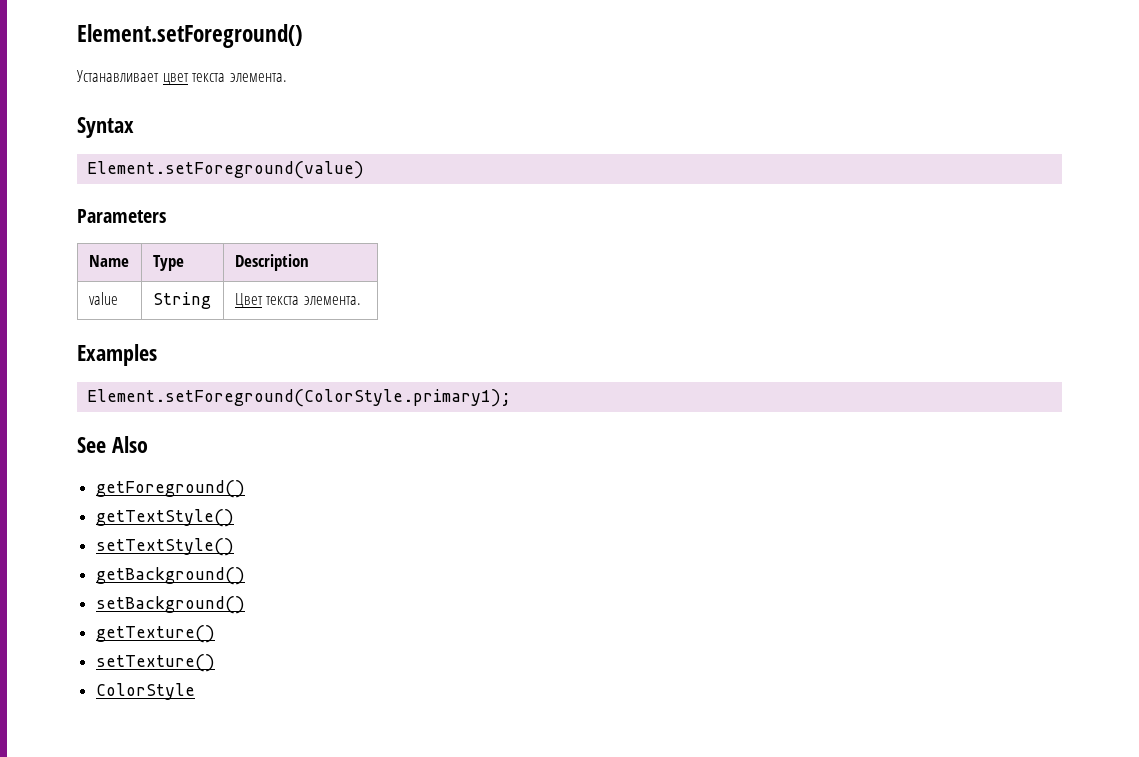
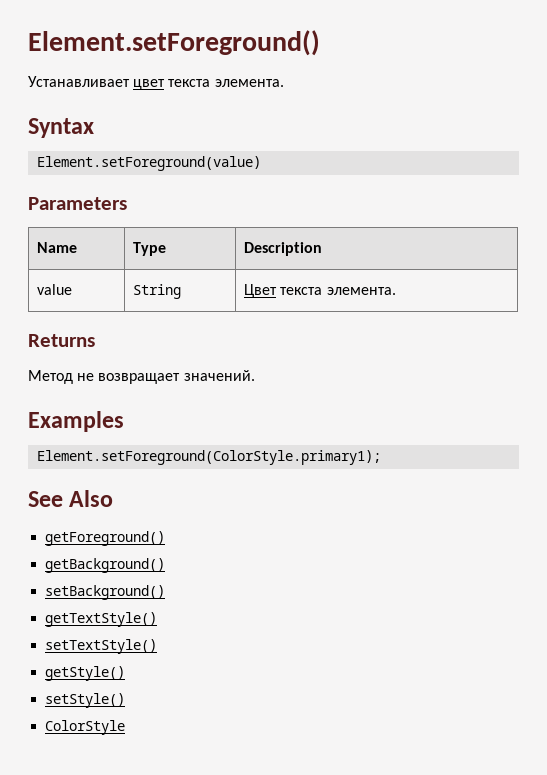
+ Returns
+ Метод не возвращает значений.
+ getBackground()
+ setBackground()
- getBackground()
- setBackground()
- getTexture()
- setTexture()
+ getStyle()
+ setStyle()

